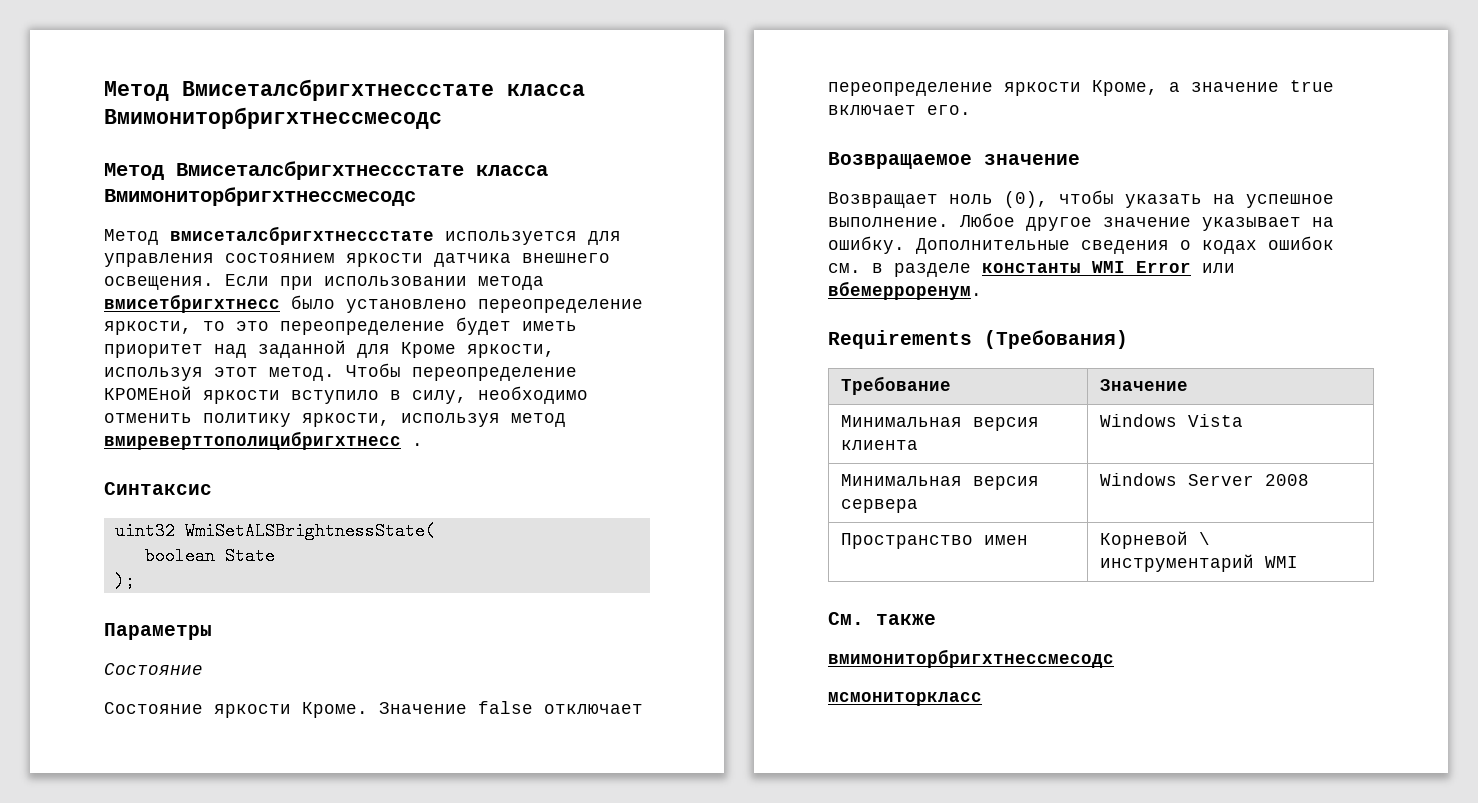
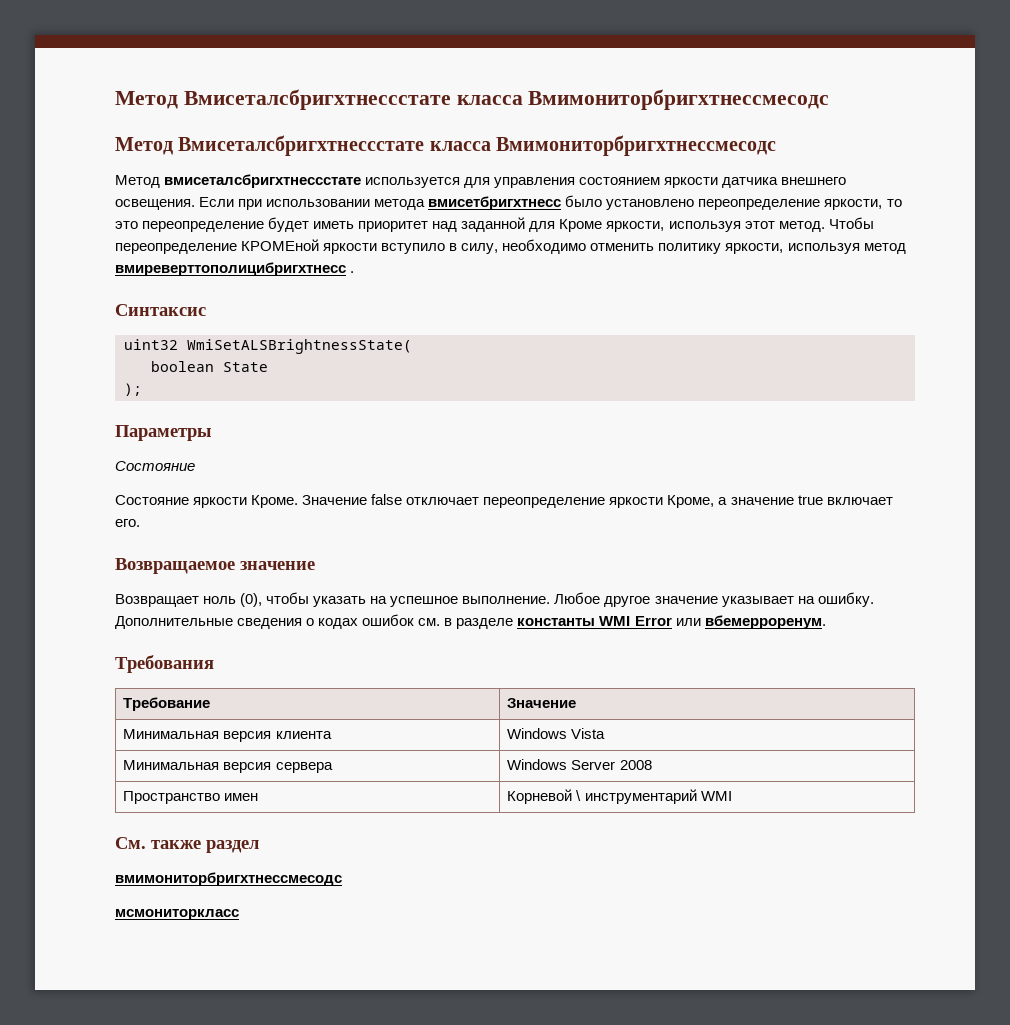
- Requirements (Требования)
+ Требования
- См. также
+ См. также раздел

